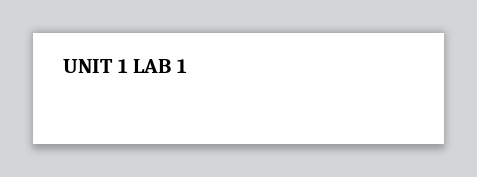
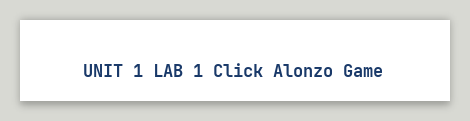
- UNIT 1 LAB 1
+ UNIT 1 LAB 1 Click Alonzo Game

